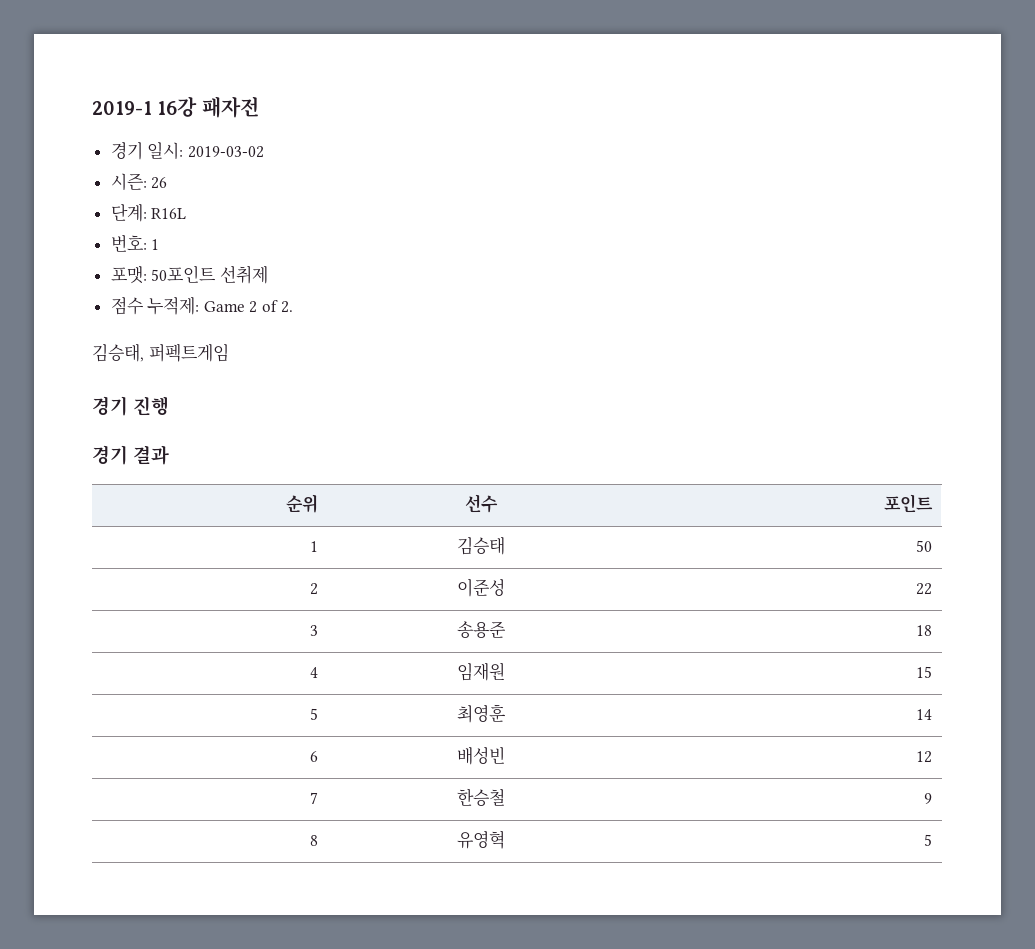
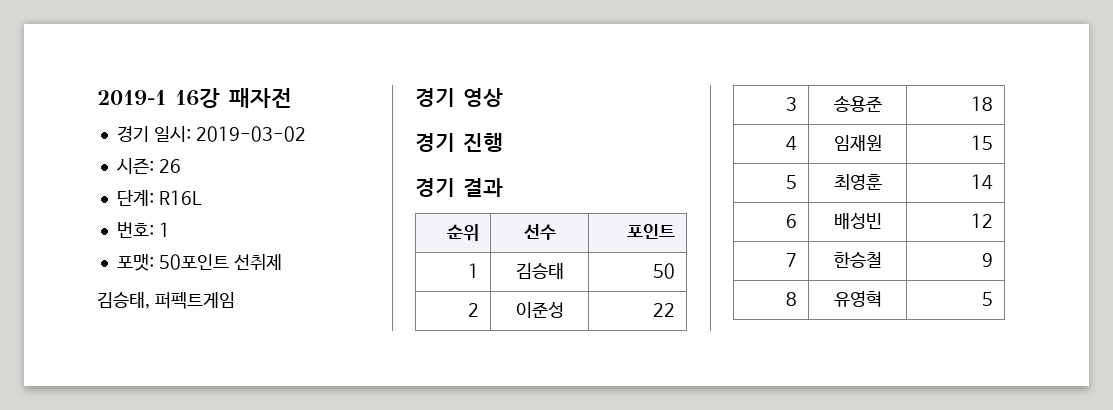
- 점수 누적제: Game 2 of 2.
+ 경기 영상

